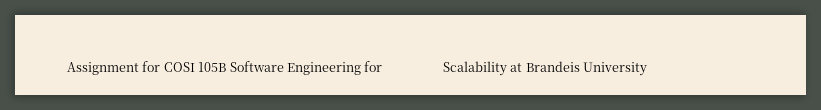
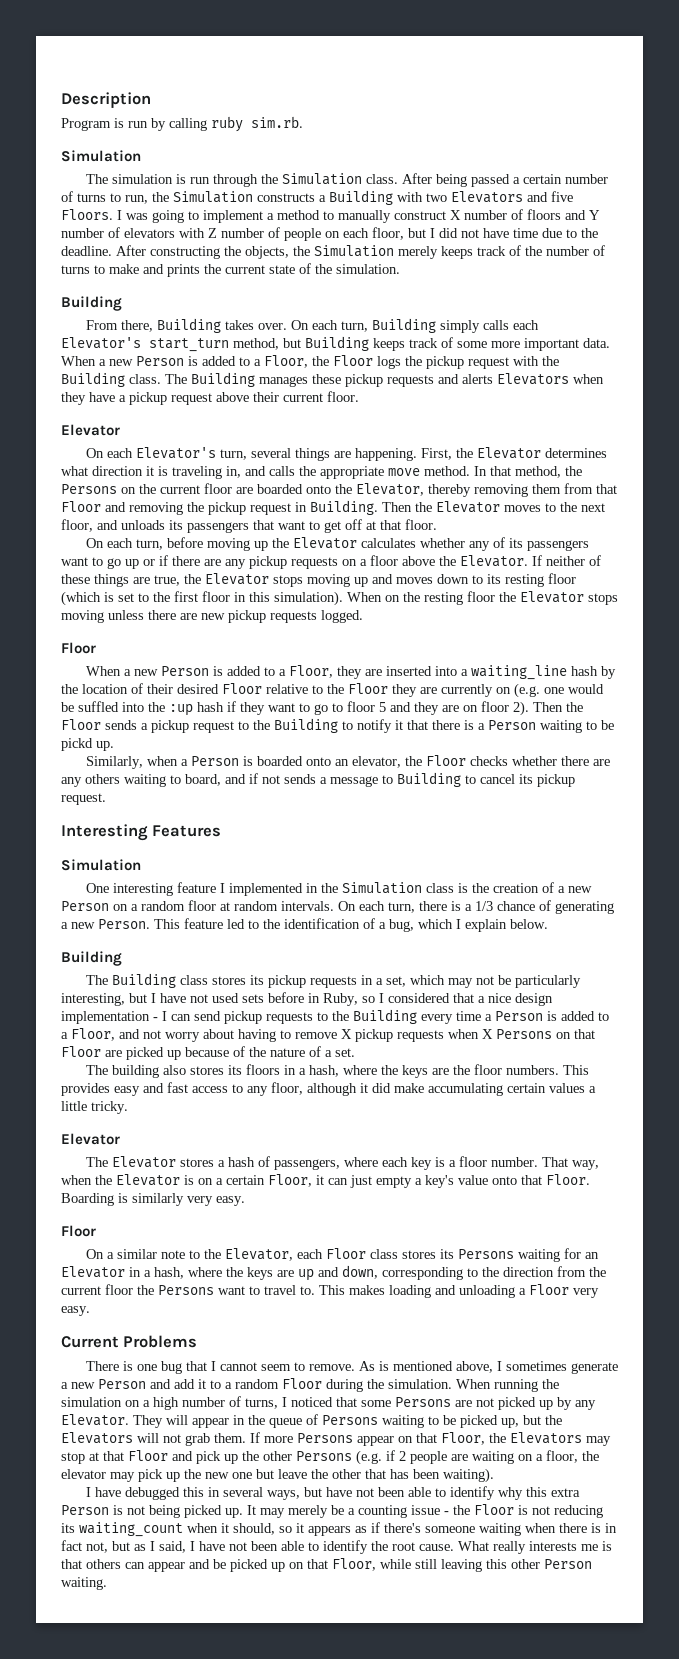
- Assignment for COSI 105B Software Engineering for Scalability at Brandeis University
+ Description
+ Program is run by calling ruby sim.rb.
+ Simulation
+ The simulation is run through the Simulation class. After being passed a certain number of turns to run, the Simulation constructs a Building with two Elevators and five Floors. I was going to implement a method to manually construct X number of floors and Y number of elevators with Z number of people on each floor, but I did not have time due to the deadline. After constructing the objects, the Simulation merely keeps track of the number of turns to make and prints the current state of the simulation.
+ Building
+ From there, Building takes over. On each turn, Building simply calls each Elevator's start_turn method, but Building keeps track of some more important data. When a new Person is added to a Floor, the Floor logs the pickup request with the Building class. The Building manages these pickup requests and alerts Elevators when they have a pickup request above their current floor.
+ Elevator
+ On each Elevator's turn, several things are happening. First, the Elevator determines what direction it is traveling in, and calls the appropriate move method. In that method, the Persons on the current floor are boarded onto the Elevator, thereby removing them from that Floor and removing the pickup request in Building. Then the Elevator moves to the next floor, and unloads its passengers that want to get off at that floor.
+ On each turn, before moving up the Elevator calculates whether any of its passengers want to go up or if there are any pickup requests on a floor above the Elevator. If neither of these things are true, the Elevator stops moving up and moves down to its resting floor (which is set to the first floor in this simulation). When on the resting floor the Elevator stops moving unless there are new pickup requests logged.
+ Floor
+ When a new Person is added to a Floor, they are inserted into a waiting_line hash by the location of their desired Floor relative to the Floor they are currently on (e.g. one would be suffled into the :up hash if they want to go to floor 5 and they are on floor 2). Then the Floor sends a pickup request to the Building to notify it that there is a Person waiting to be pickd up.
+ Similarly, when a Person is boarded onto an elevator, the Floor checks whether there are any others waiting to board, and if not sends a message to Building to cancel its pickup request.
+ Interesting Features
+ Simulation
+ One interesting feature I implemented in the Simulation class is the creation of a new Person on a random floor at random intervals. On each turn, there is a 1/3 chance of generating a new Person. This feature led to the identification of a bug, which I explain below.
+ Building
+ The Building class stores its pickup requests in a set, which may not be particularly interesting, but I have not used sets before in Ruby, so I considered that a nice design implementation - I can send pickup requests to the Building every time a Person is added to a Floor, and not worry about having to remove X pickup requests when X Persons on that Floor are picked up because of the nature of a set.
+ The building also stores its floors in a hash, where the keys are the floor numbers. This provides easy and fast access to any floor, although it did make accumulating certain values a little tricky.
+ Elevator
+ The Elevator stores a hash of passengers, where each key is a floor number. That way, when the Elevator is on a certain Floor, it can just empty a key's value onto that Floor. Boarding is similarly very easy.
+ Floor
+ On a similar note to the Elevator, each Floor class stores its Persons waiting for an Elevator in a hash, where the keys are up and down, corresponding to the direction from the current floor the Persons want to travel to. This makes loading and unloading a Floor very easy.
+ Current Problems
+ There is one bug that I cannot seem to remove. As is mentioned above, I sometimes generate a new Person and add it to a random Floor during the simulation. When running the simulation on a high number of turns, I noticed that some Persons are not picked up by any Elevator. They will appear in the queue of Persons waiting to be picked up, but the Elevators will not grab them. If more Persons appear on that Floor, the Elevators may stop at that Floor and pick up the other Persons (e.g. if 2 people are waiting on a floor, the elevator may pick up the new one but leave the other that has been waiting).
+ I have debugged this in several ways, but have not been able to identify why this extra Person is not being picked up. It may merely be a counting issue - the Floor is not reducing its waiting_count when it should, so it appears as if there's someone waiting when there is in fact not, but as I said, I have not been able to identify the root cause. What really interests me is that others can appear and be picked up on that Floor, while still leaving this other Person waiting.

